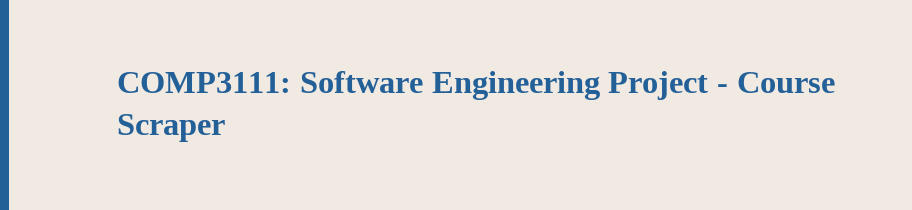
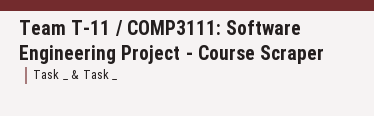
- COMP3111: Software Engineering Project - Course Scraper
+ Team T-11 / COMP3111: Software Engineering Project - Course Scraper
+ Task _ & Task _

